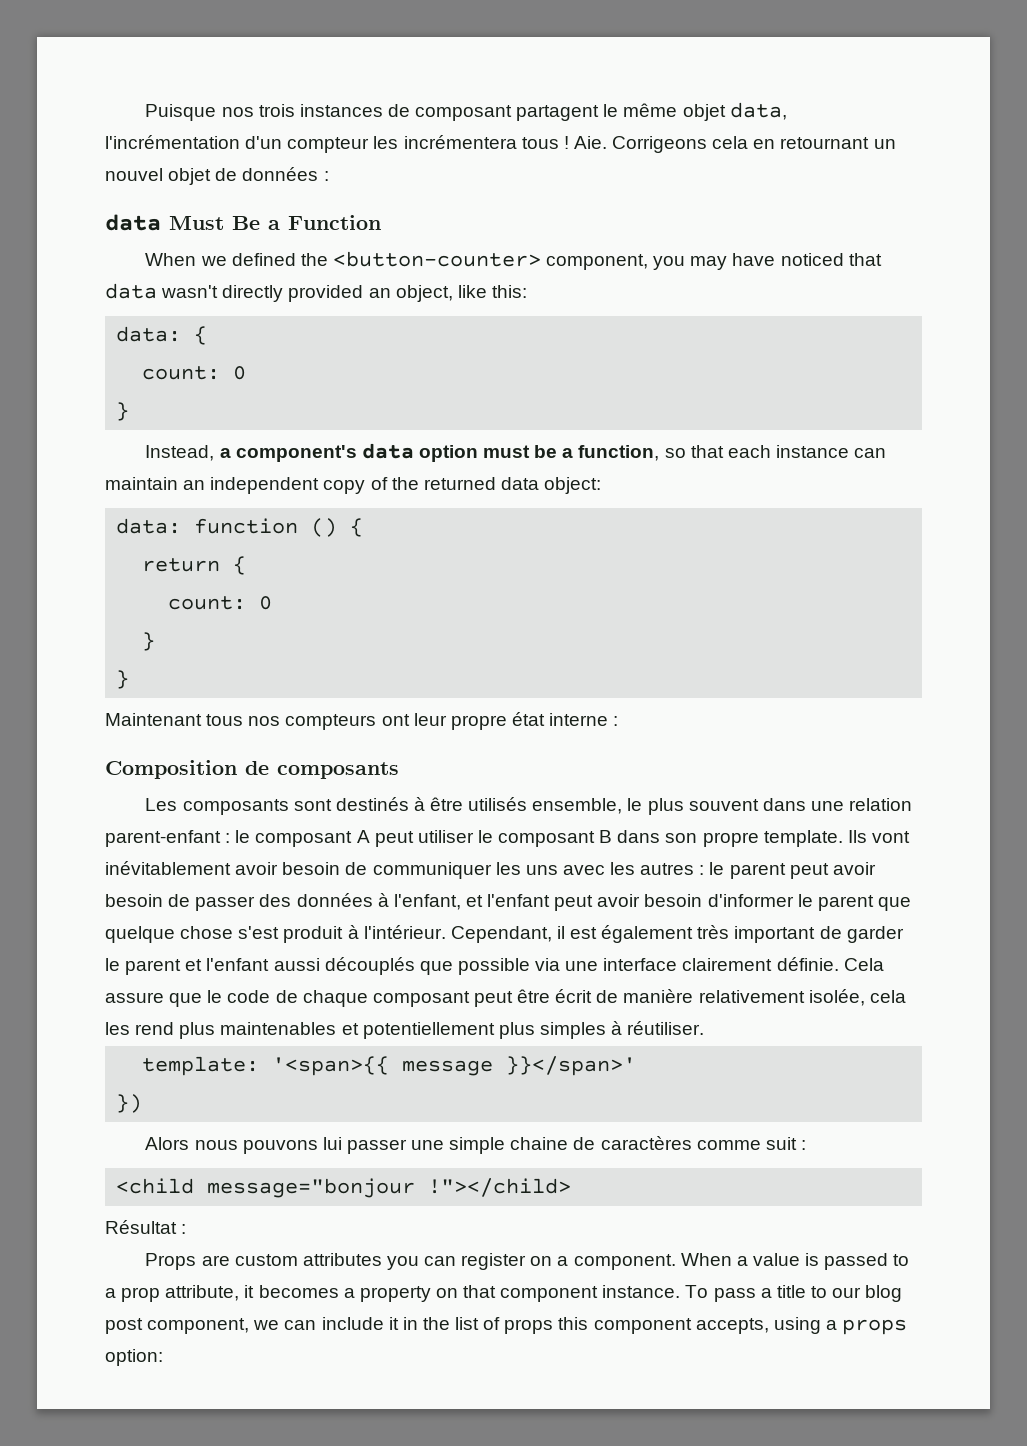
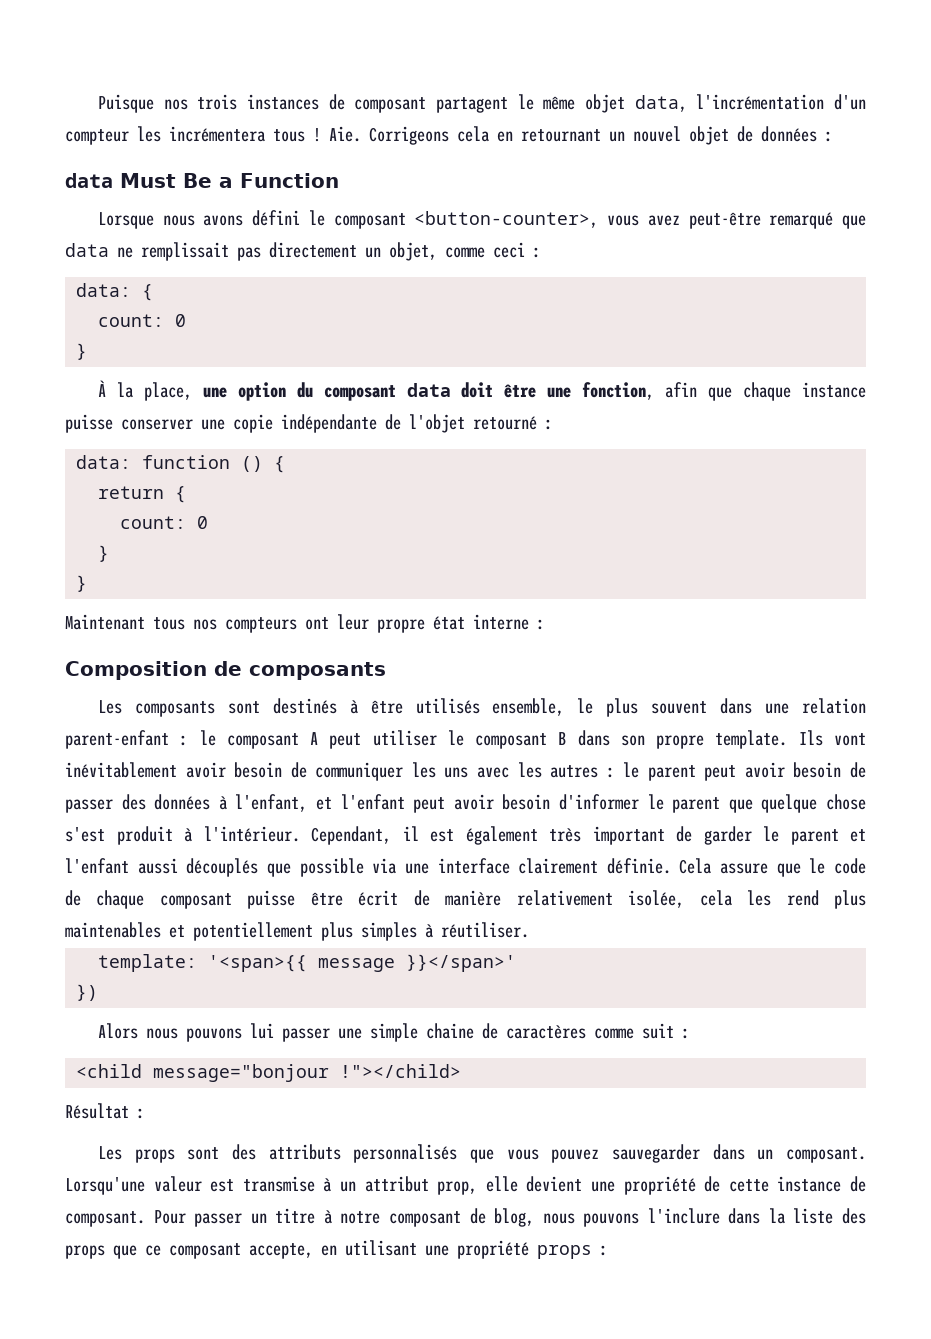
- When we defined the <button-counter> component, you may have noticed that data wasn't directly provided an object, like this:
+ Lorsque nous avons défini le composant <button-counter>, vous avez peut-être remarqué que data ne remplissait pas directement un objet, comme ceci :
- Instead, a component's data option must be a function, so that each instance can maintain an independent copy of the returned data object:
+ À la place, une option du composant data doit être une fonction, afin que chaque instance puisse conserver une copie indépendante de l'objet retourné :
- Cela assure que le code de chaque composant peut être écrit de manière relativement isolée, cela les rend plus maintenables et potentiellement plus simples à réutiliser.
+ Cela assure que le code de chaque composant puisse être écrit de manière relativement isolée, cela les rend plus maintenables et potentiellement plus simples à réutiliser.
- Props are custom attributes you can register on a component. When a value is passed to a prop attribute, it becomes a property on that component instance. To pass a title to our blog post component, we can include it in the list of props this component accepts, using a props option:
+ Les props sont des attributs personnalisés que vous pouvez sauvegarder dans un composant. Lorsqu'une valeur est transmise à un attribut prop, elle devient une propriété de cette instance de composant. Pour passer un titre à notre composant de blog, nous pouvons l'inclure dans la liste des props que ce composant accepte, en utilisant une propriété props :

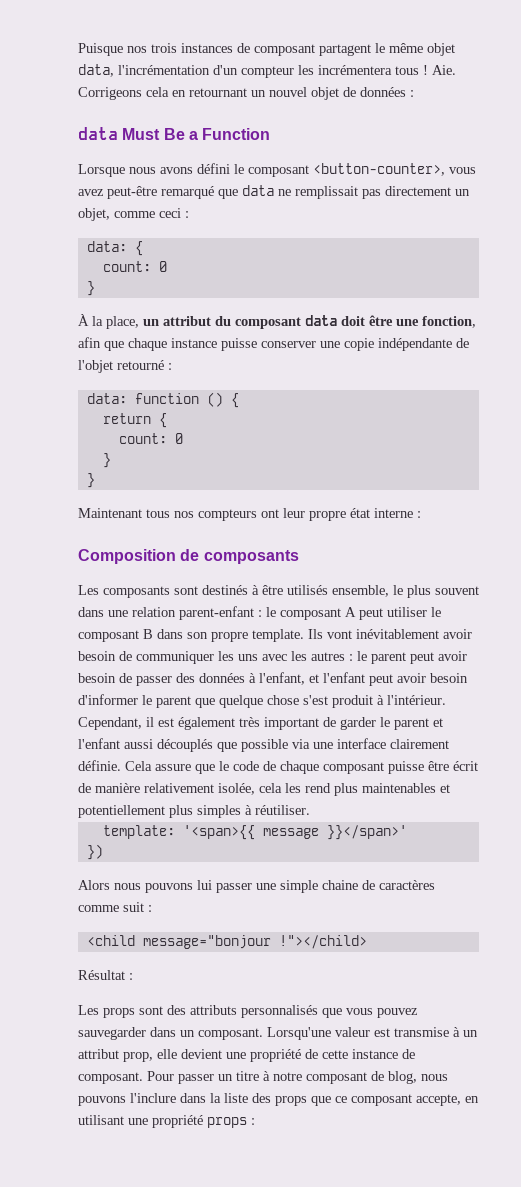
- À la place, une option du composant data doit être une fonction, afin que chaque instance puisse conserver une copie indépendante de l'objet retourné :
+ À la place, un attribut du composant data doit être une fonction, afin que chaque instance puisse conserver une copie indépendante de l'objet retourné :

